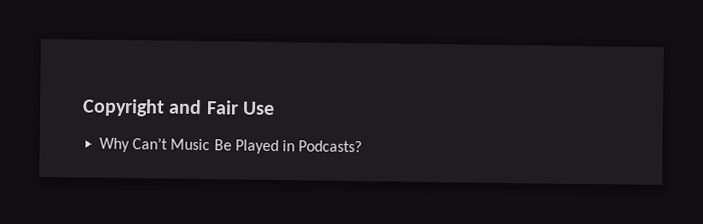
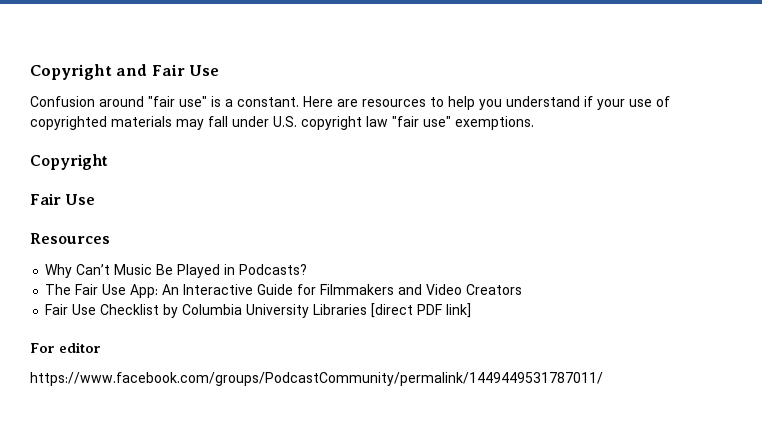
+ Confusion around "fair use" is a constant. Here are resources to help you understand if your use of copyrighted materials may fall under U.S. copyright law "fair use" exemptions.
+ Copyright
+ Fair Use
+ Resources
+ The Fair Use App: An Interactive Guide for Filmmakers and Video Creators
+ Fair Use Checklist by Columbia University Libraries [direct PDF link]
+ For editor
+ https://www.facebook.com/groups/PodcastCommunity/permalink/1449449531787011/

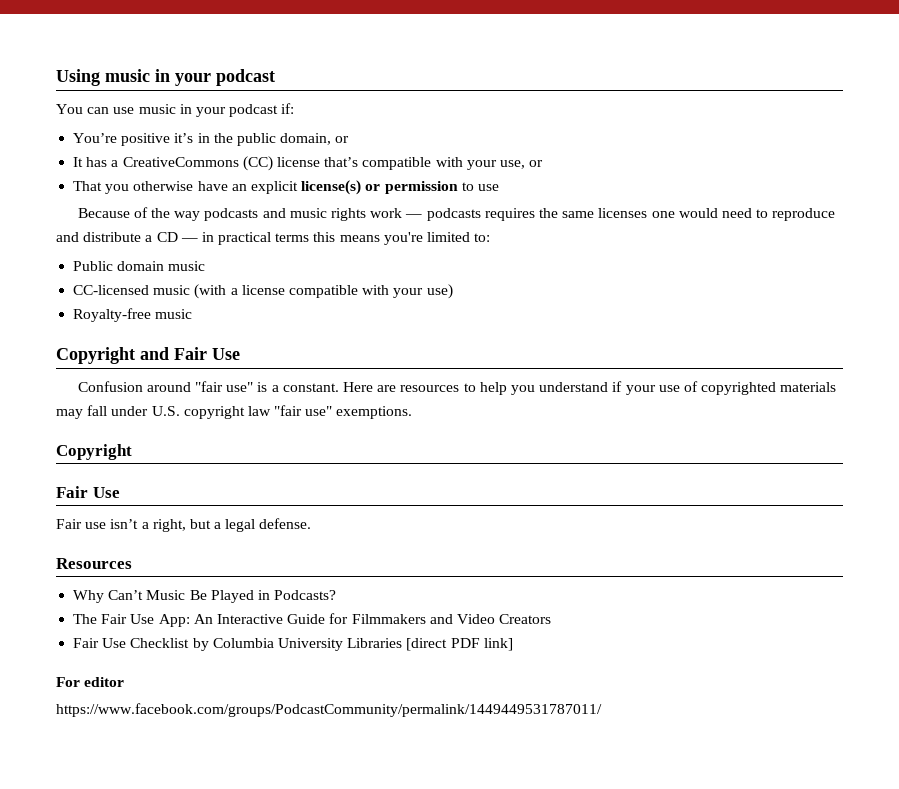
+ Using music in your podcast
+ You can use music in your podcast if:
+ You’re positive it’s in the public domain, or
+ It has a CreativeCommons (CC) license that’s compatible with your use, or
+ That you otherwise have an explicit license(s) or permission to use
+ Because of the way podcasts and music rights work — podcasts requires the same licenses one would need to reproduce and distribute a CD — in practical terms this means you're limited to:
+ Public domain music
+ CC-licensed music (with a license compatible with your use)
+ Royalty-free music
+ Fair use isn’t a right, but a legal defense.

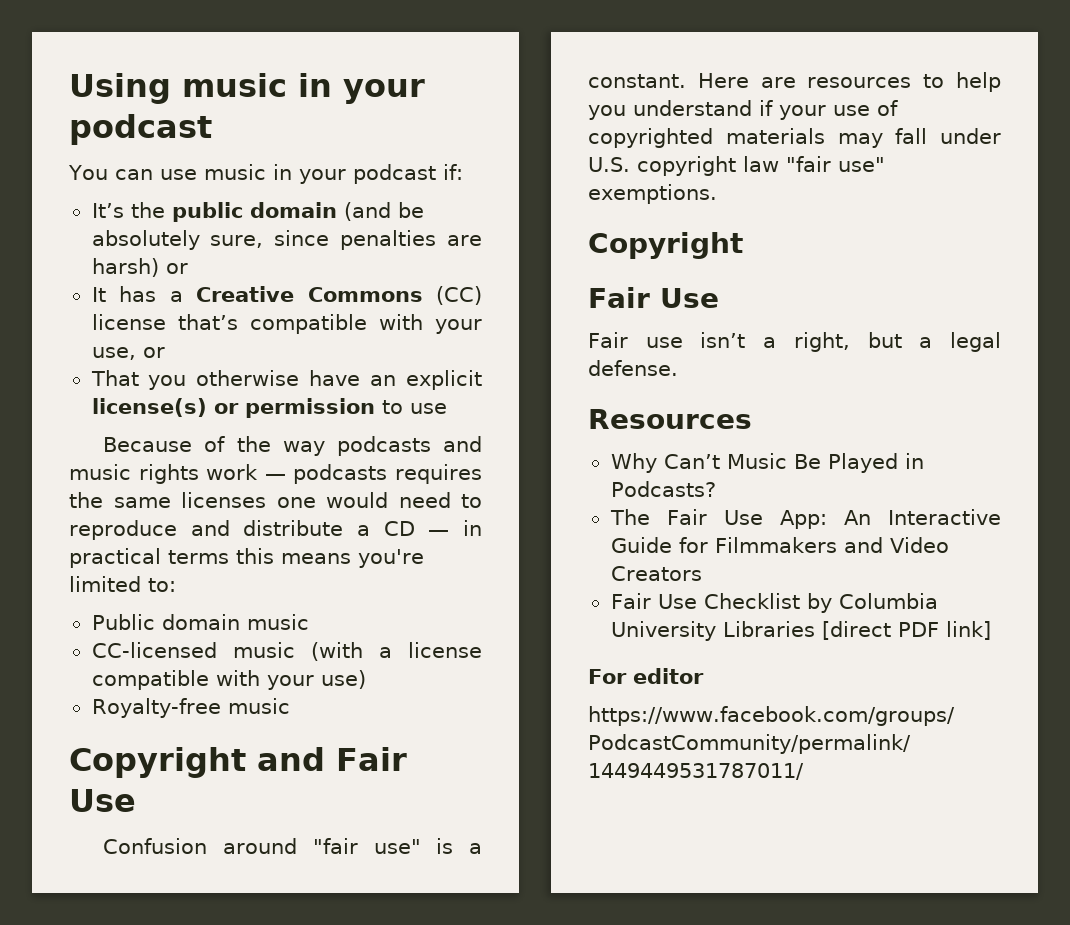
- You’re positive it’s in the public domain, or
+ It’s the public domain (and be absolutely sure, since penalties are harsh) or
- It has a CreativeCommons (CC) license that’s compatible with your use, or
+ It has a Creative Commons (CC) license that’s compatible with your use, or

